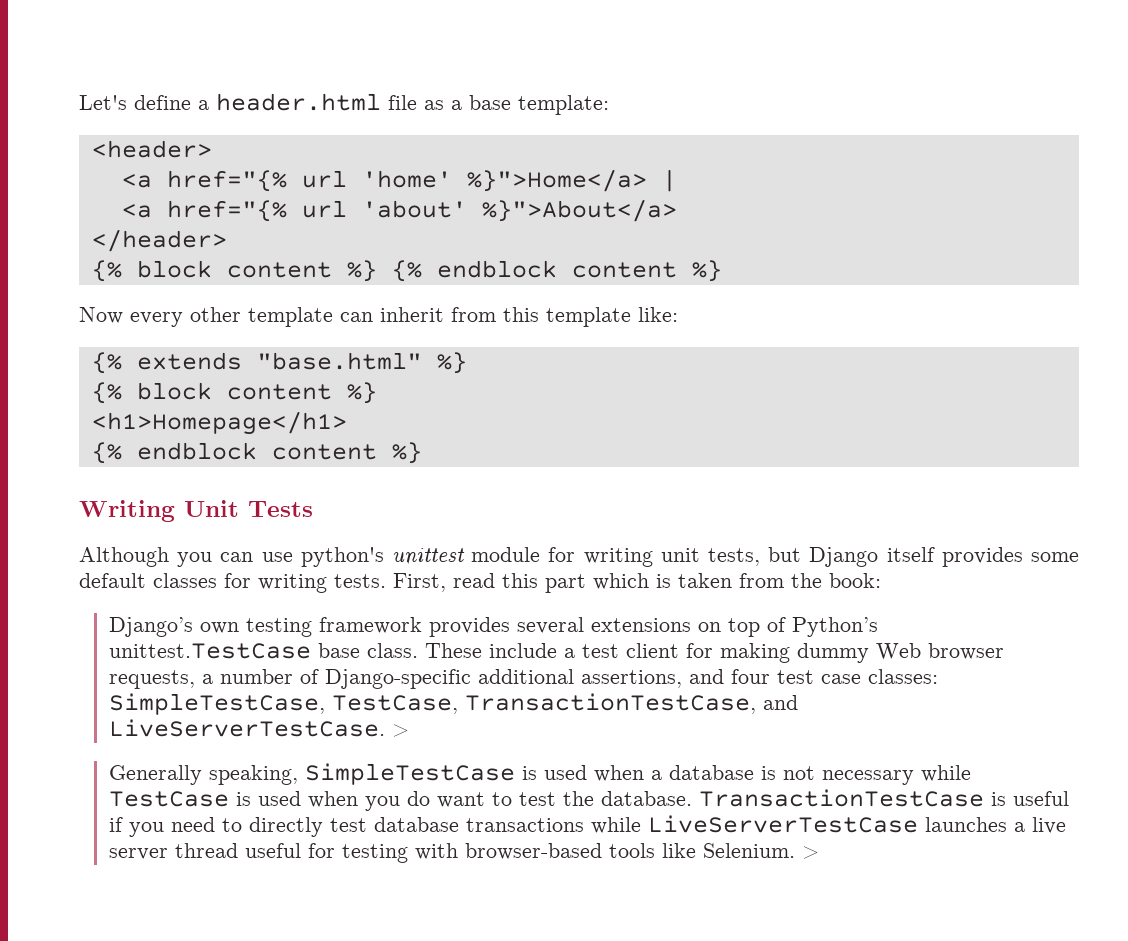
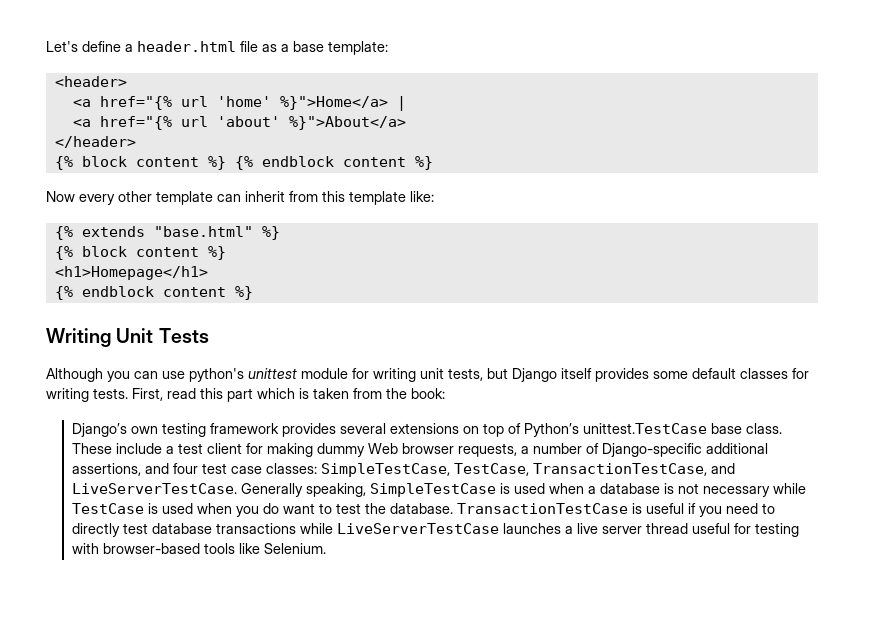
- These include a test client for making dummy Web browser requests, a number of Django-specific additional assertions, and four test case classes: SimpleTestCase, TestCase, TransactionTestCase, and LiveServerTestCase. >
- Generally speaking, SimpleTestCase is used when a database is not necessary while TestCase is used when you do want to test the database.
+ These include a test client for making dummy Web browser requests, a number of Django-specific additional assertions, and four test case classes: SimpleTestCase, TestCase, TransactionTestCase, and LiveServerTestCase. Generally speaking, SimpleTestCase is used when a database is not necessary while TestCase is used when you do want to test the database.
- TransactionTestCase is useful if you need to directly test database transactions while LiveServerTestCase launches a live server thread useful for testing with browser-based tools like Selenium. >
+ TransactionTestCase is useful if you need to directly test database transactions while LiveServerTestCase launches a live server thread useful for testing with browser-based tools like Selenium.

